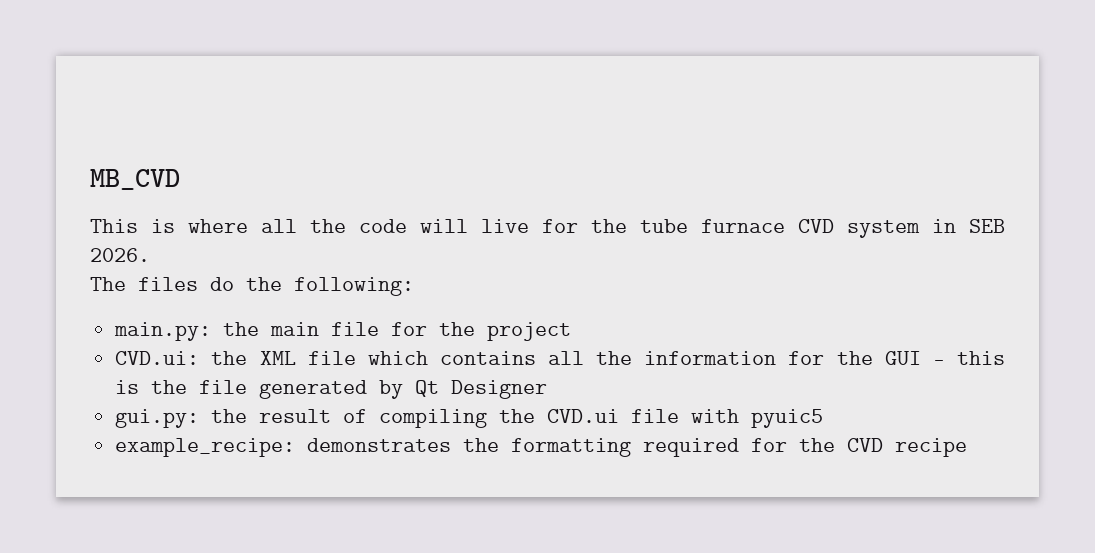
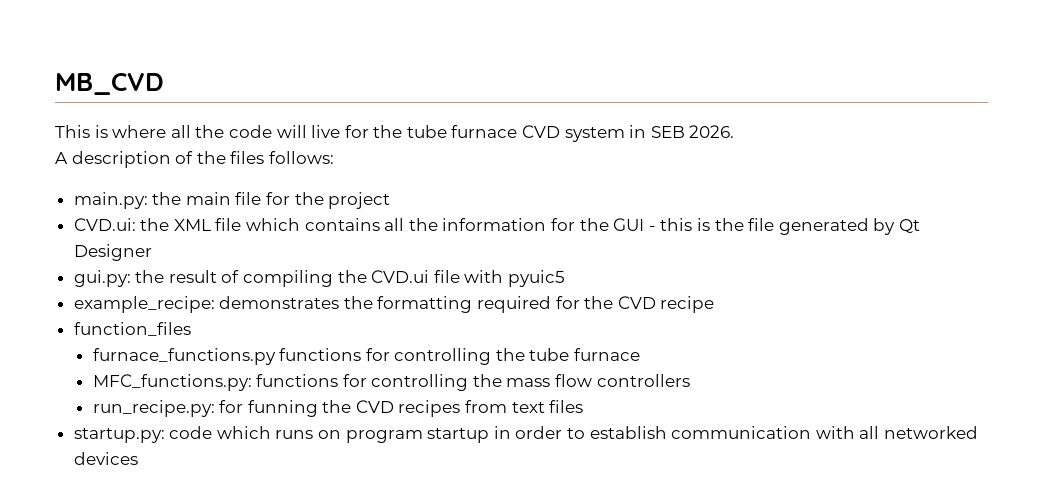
- The files do the following:
+ A description of the files follows:
+ function_files
+ furnace_functions.py functions for controlling the tube furnace
+ MFC_functions.py: functions for controlling the mass flow controllers
+ run_recipe.py: for funning the CVD recipes from text files
+ startup.py: code which runs on program startup in order to establish communication with all networked devices

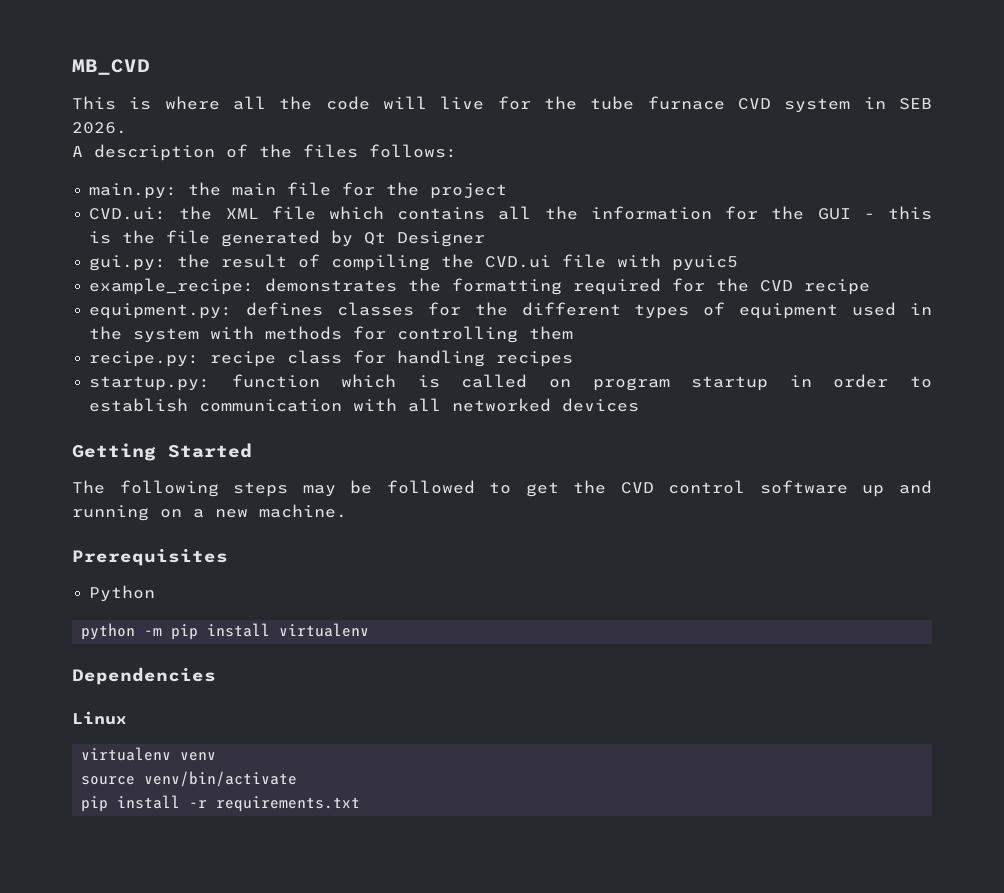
- function_files
- furnace_functions.py functions for controlling the tube furnace
- MFC_functions.py: functions for controlling the mass flow controllers
- run_recipe.py: for funning the CVD recipes from text files
- startup.py: code which runs on program startup in order to establish communication with all networked devices
+ equipment.py: defines classes for the different types of equipment used in the system with methods for controlling them
+ recipe.py: recipe class for handling recipes
+ startup.py: function which is called on program startup in order to establish communication with all networked devices
+ Getting Started
+ The following steps may be followed to get the CVD control software up and running on a new machine.
+ Prerequisites
+ Python
+ python -m pip install virtualenv
+ Dependencies
+ Linux
+ virtualenv venv
+ source venv/bin/activate
+ pip install -r requirements.txt

